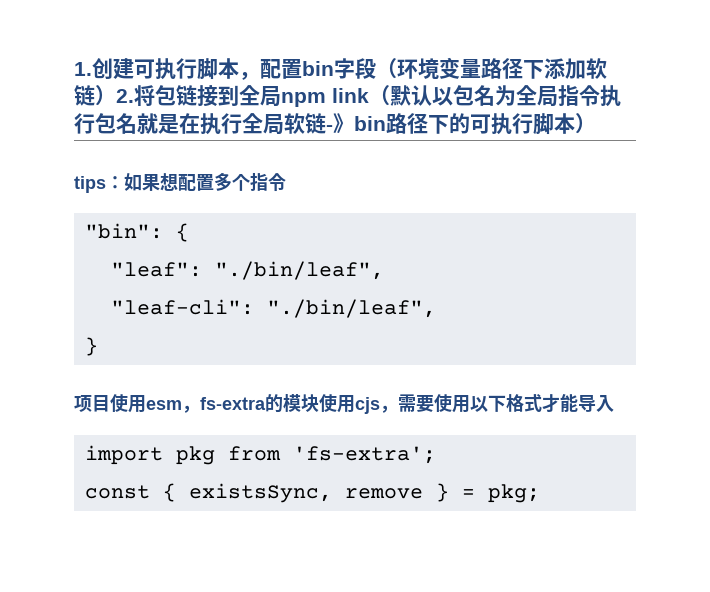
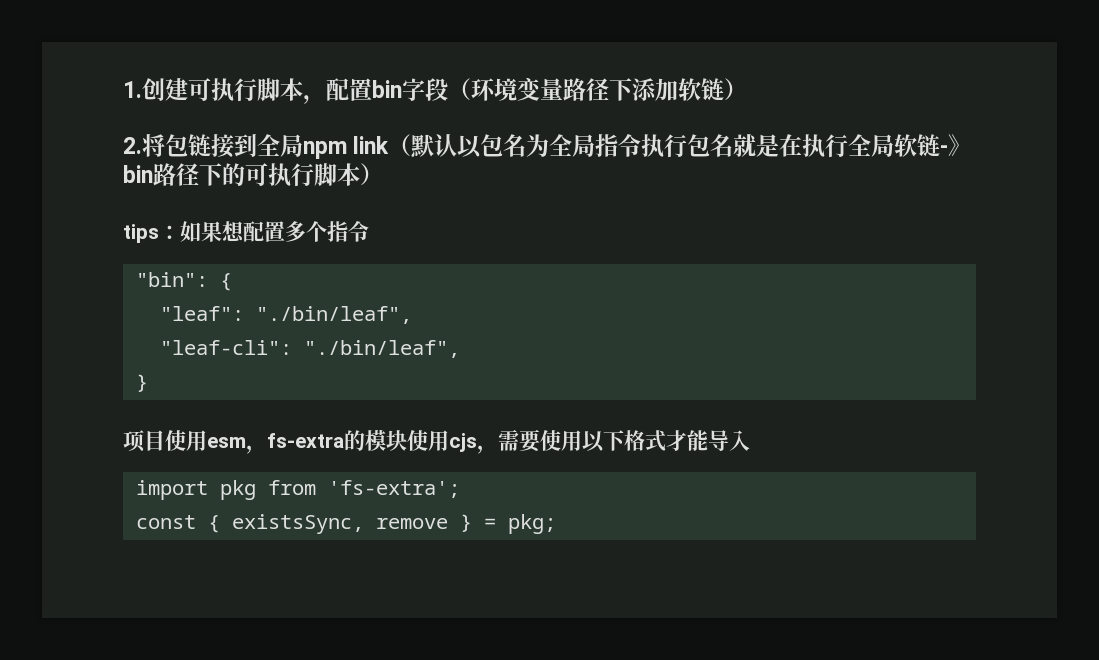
- 1.创建可执行脚本，配置bin字段（环境变量路径下添加软链）2.将包链接到全局npm link（默认以包名为全局指令执行包名就是在执行全局软链-》bin路径下的可执行脚本）
+ 1.创建可执行脚本，配置bin字段（环境变量路径下添加软链）
+ 2.将包链接到全局npm link（默认以包名为全局指令执行包名就是在执行全局软链-》bin路径下的可执行脚本）

